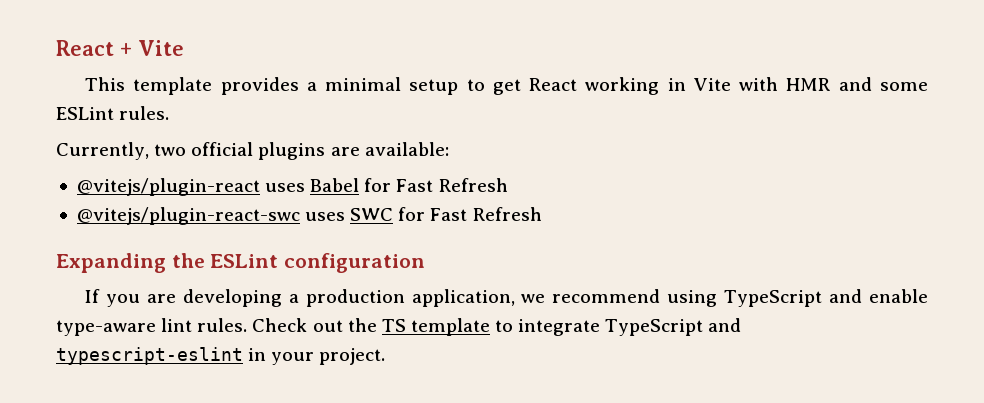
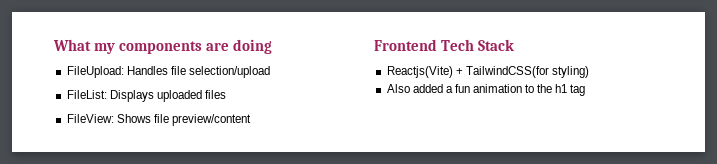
- React + Vite
- This template provides a minimal setup to get React working in Vite with HMR and some ESLint rules.
- Currently, two official plugins are available:
- @vitejs/plugin-react uses Babel for Fast Refresh
- @vitejs/plugin-react-swc uses SWC for Fast Refresh
- Expanding the ESLint configuration
- If you are developing a production application, we recommend using TypeScript and enable type-aware lint rules. Check out the TS template to integrate TypeScript and typescript-eslint in your project.
+ What my components are doing
+ FileUpload: Handles file selection/upload
+ FileList: Displays uploaded files
+ FileView: Shows file preview/content
+ Frontend Tech Stack
+ Reactjs(Vite) + TailwindCSS(for styling)
+ Also added a fun animation to the h1 tag

